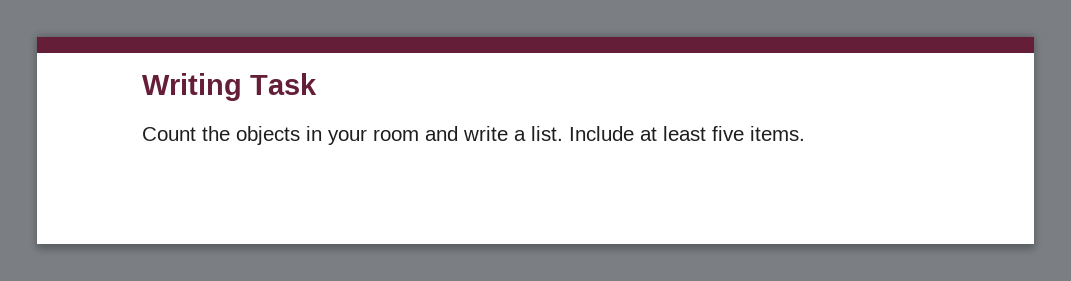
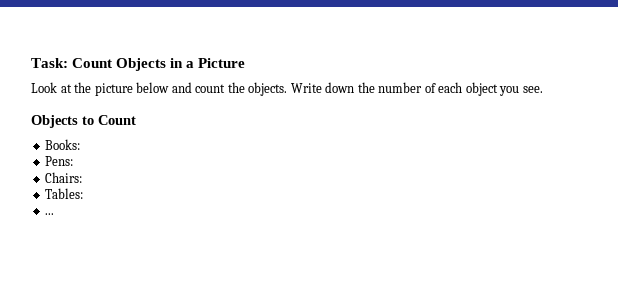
- Writing Task
- Count the objects in your room and write a list. Include at least five items.
+ Task: Count Objects in a Picture
+ Look at the picture below and count the objects. Write down the number of each object you see.
+ Objects to Count
+ Books:
+ Pens:
+ Chairs:
+ Tables:
+ ...

